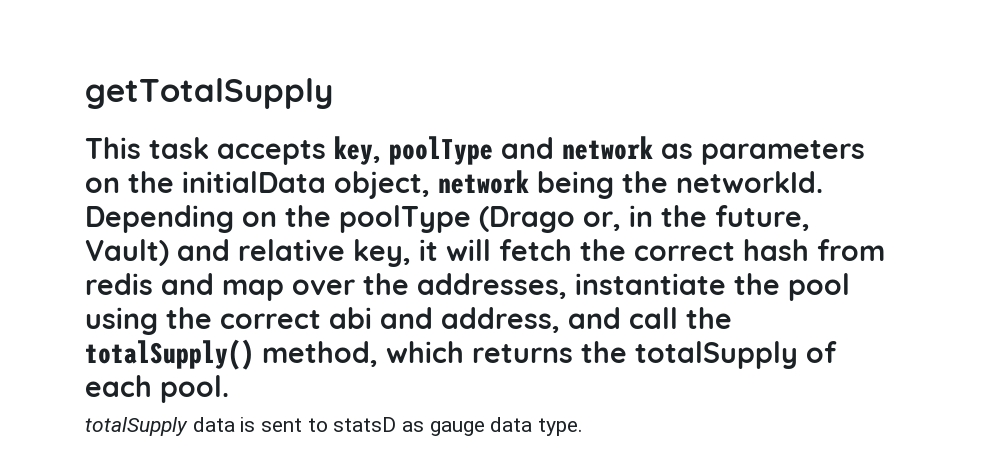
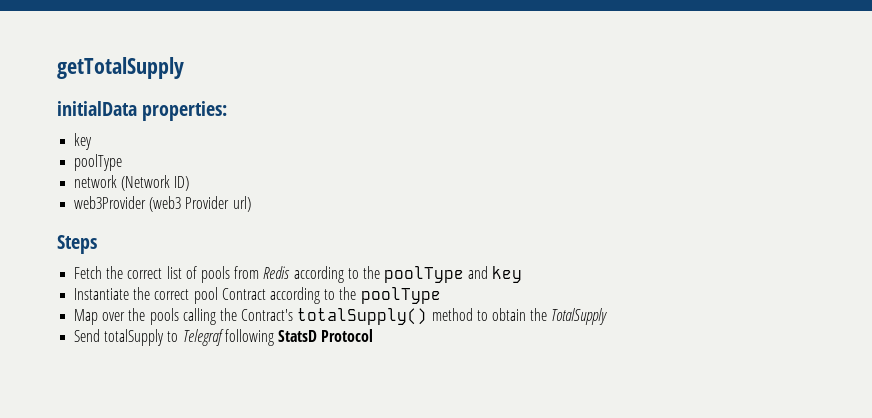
- This task accepts key, poolType and network as parameters on the initialData object, network being the networkId. Depending on the poolType (Drago or, in the future, Vault) and relative key, it will fetch the correct hash from redis and map over the addresses, instantiate the pool using the correct abi and address, and call the totalSupply() method, which returns the totalSupply of each pool.
- totalSupply data is sent to statsD as gauge data type.
+ initialData properties:
+ key
+ poolType
+ network (Network ID)
+ web3Provider (web3 Provider url)
+ Steps
+ Fetch the correct list of pools from Redis according to the poolType and key
+ Instantiate the correct pool Contract according to the poolType
+ Map over the pools calling the Contract's totalSupply() method to obtain the TotalSupply
+ Send totalSupply to Telegraf following StatsD Protocol

